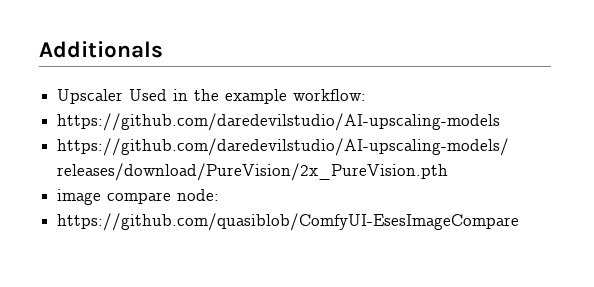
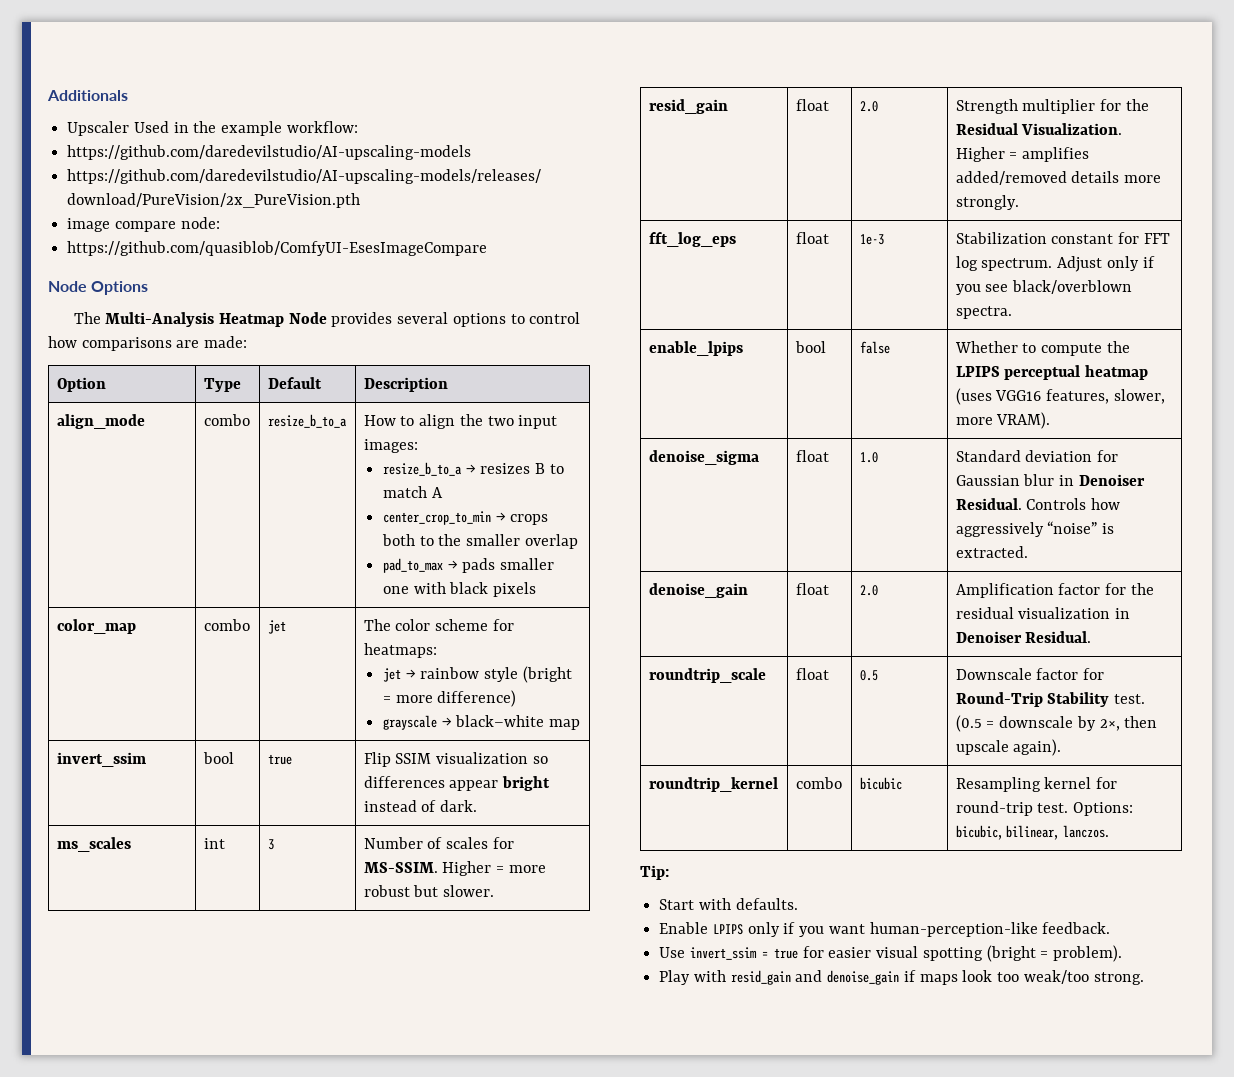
+ Node Options
+ The Multi-Analysis Heatmap Node provides several options to control how comparisons are made:
+ Option | Type | Default | Description
+ align_mode | combo | resize_b_to_a | How to align the two input images:
+ resize_b_to_a → resizes B to match A
+ center_crop_to_min → crops both to the smaller overlap
+ pad_to_max → pads smaller one with black pixels
+ color_map | combo | jet | The color scheme for heatmaps:
+ jet → rainbow style (bright = more difference)
+ grayscale → black–white map
+ invert_ssim | bool | true | Flip SSIM visualization so differences appear bright instead of dark.
+ ms_scales | int | 3 | Number of scales for MS-SSIM. Higher = more robust but slower.
+ resid_gain | float | 2.0 | Strength multiplier for the Residual Visualization. Higher = amplifies added/removed details more strongly.
+ fft_log_eps | float | 1e-3 | Stabilization constant for FFT log spectrum. Adjust only if you see black/overblown spectra.
+ enable_lpips | bool | false | Whether to compute the LPIPS perceptual heatmap (uses VGG16 features, slower, more VRAM).
+ denoise_sigma | float | 1.0 | Standard deviation for Gaussian blur in Denoiser Residual. Controls how aggressively “noise” is extracted.
+ denoise_gain | float | 2.0 | Amplification factor for the residual visualization in Denoiser Residual.
+ roundtrip_scale | float | 0.5 | Downscale factor for Round-Trip Stability test. (0.5 = downscale by 2×, then upscale again).
+ roundtrip_kernel | combo | bicubic | Resampling kernel for round-trip test. Options: bicubic, bilinear, lanczos.
+ Tip:
+ Start with defaults.
+ Enable LPIPS only if you want human-perception-like feedback.
+ Use invert_ssim = true for easier visual spotting (bright = problem).
+ Play with resid_gain and denoise_gain if maps look too weak/too strong.

